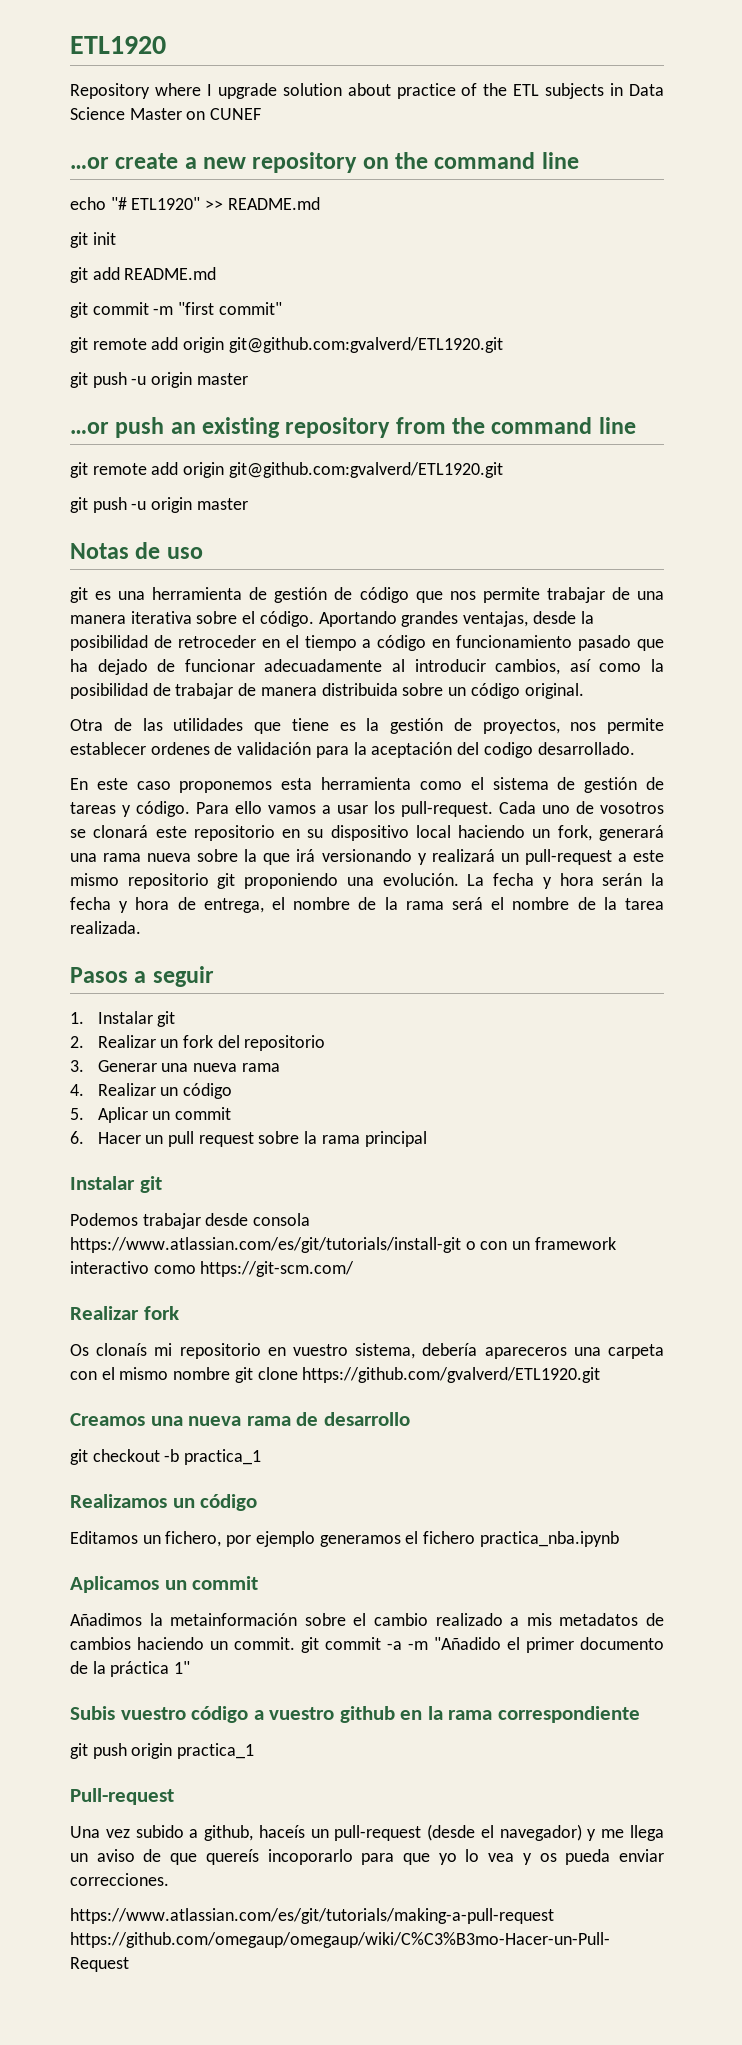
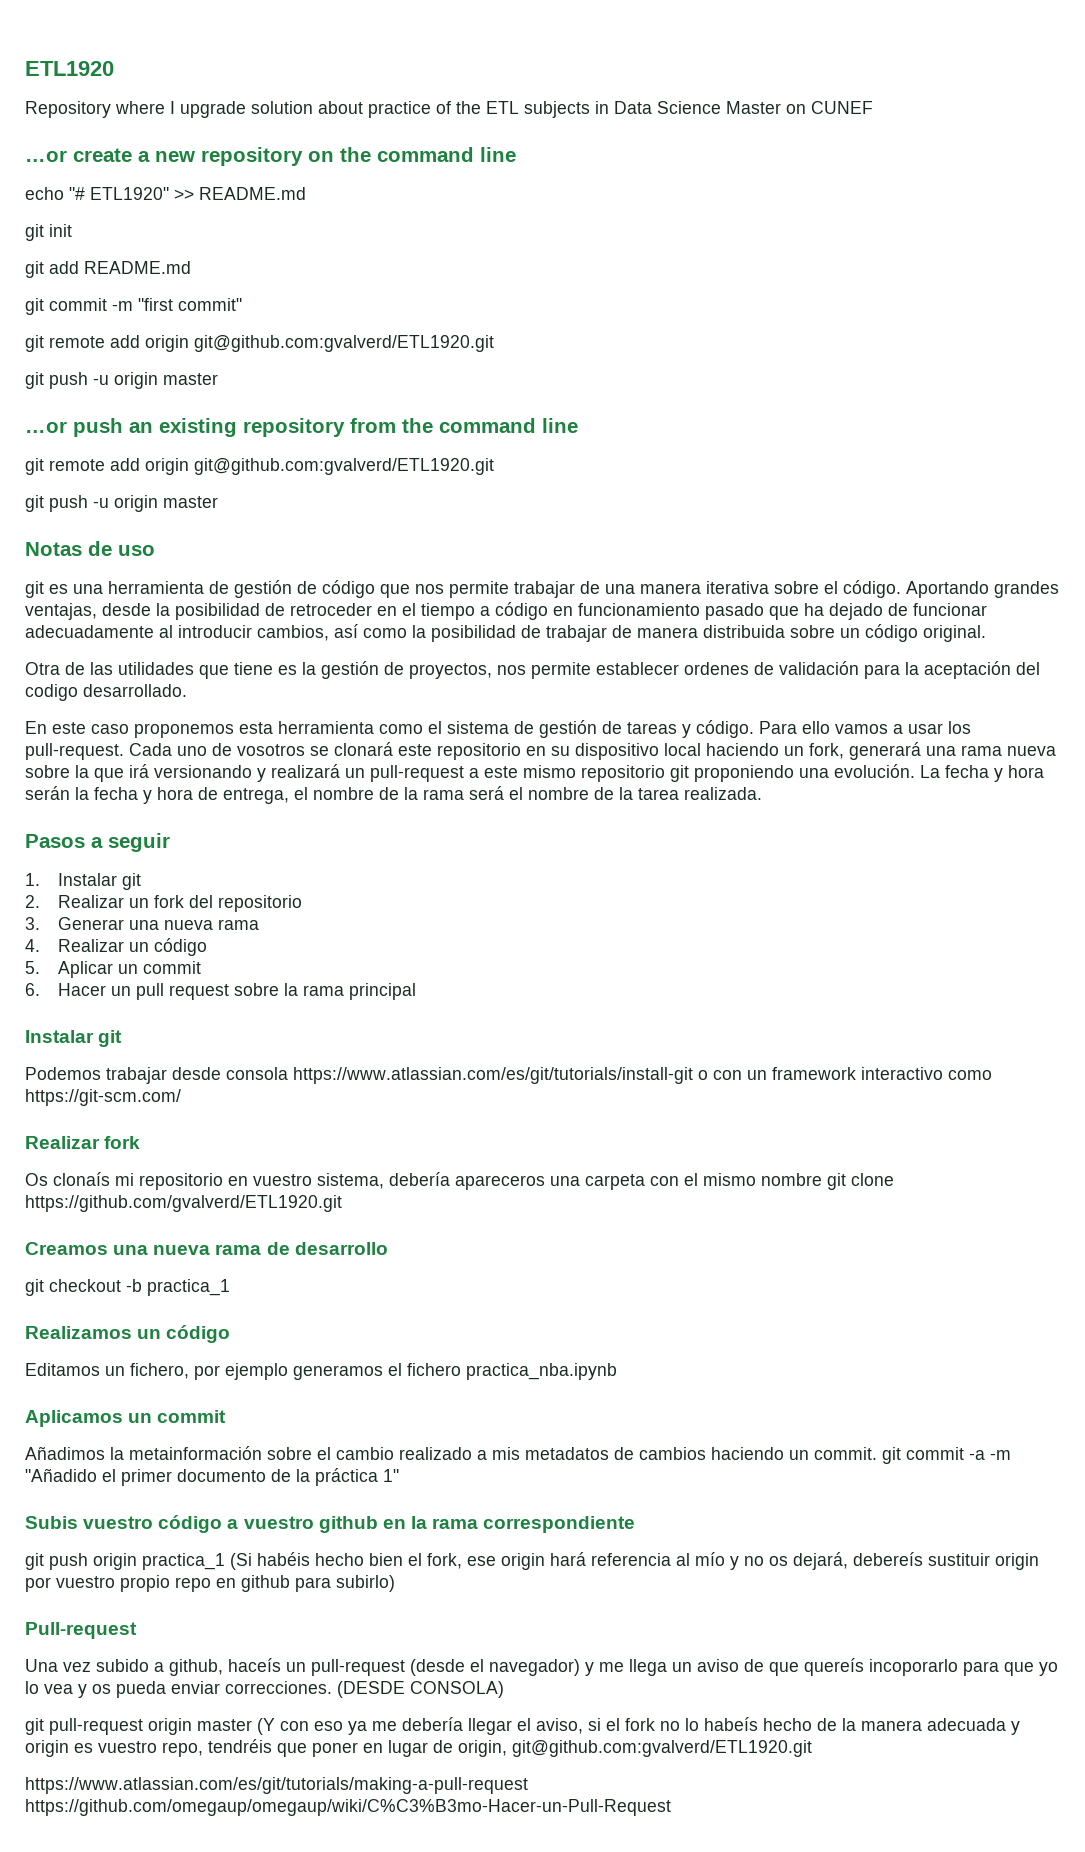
- git push origin practica_1
+ git push origin practica_1 (Si habéis hecho bien el fork, ese origin hará referencia al mío y no os dejará, debereís sustituir origin por vuestro propio repo en github para subirlo)
+ (DESDE CONSOLA)
+ git pull-request origin master (Y con eso ya me debería llegar el aviso, si el fork no lo habeís hecho de la manera adecuada y origin es vuestro repo, tendréis que poner en lugar de origin, git@github.com:gvalverd/ETL1920.git

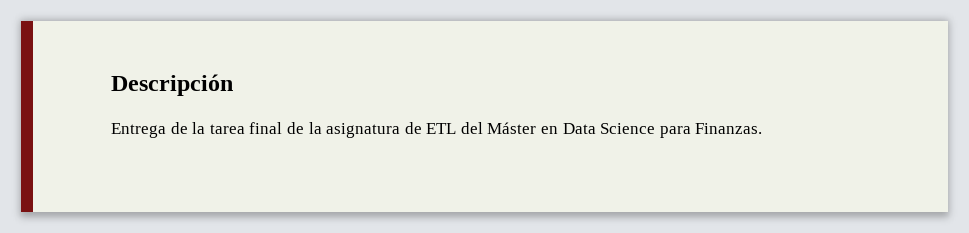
- ETL1920
- Repository where I upgrade solution about practice of the ETL subjects in Data Science Master on CUNEF
- …or create a new repository on the command line
- echo "# ETL1920" >> README.md
- git init
- git add README.md
- git commit -m "first commit"
- git remote add origin git@github.com:gvalverd/ETL1920.git
- git push -u origin master
- …or push an existing repository from the command line
- git remote add origin git@github.com:gvalverd/ETL1920.git
- git push -u origin master
- Notas de uso
- git es una herramienta de gestión de código que nos permite trabajar de una manera iterativa sobre el código. Aportando grandes ventajas, desde la posibilidad de retroceder en el tiempo a código en funcionamiento pasado que ha dejado de funcionar adecuadamente al introducir cambios, así como la posibilidad de trabajar de manera distribuida sobre un código original.
- Otra de las utilidades que tiene es la gestión de proyectos, nos permite establecer ordenes de validación para la aceptación del codigo desarrollado.
- En este caso proponemos esta herramienta como el sistema de gestión de tareas y código. Para ello vamos a usar los pull-request. Cada uno de vosotros se clonará este repositorio en su dispositivo local haciendo un fork, generará una rama nueva sobre la que irá versionando y realizará un pull-request a este mismo repositorio git proponiendo una evolución. La fecha y hora serán la fecha y hora de entrega, el nombre de la rama será el nombre de la tarea realizada.
- Pasos a seguir
- 1. Instalar git
- 2. Realizar un fork del repositorio
- 3. Generar una nueva rama
- 4. Realizar un código
- 5. Aplicar un commit
- 6. Hacer un pull request sobre la rama principal
- Instalar git
- Podemos trabajar desde consola https://www.atlassian.com/es/git/tutorials/install-git o con un framework interactivo como https://git-scm.com/
- Realizar fork
- Os clonaís mi repositorio en vuestro sistema, debería apareceros una carpeta con el mismo nombre git clone https://github.com/gvalverd/ETL1920.git
- Creamos una nueva rama de desarrollo
- git checkout -b practica_1
- Realizamos un código
- Editamos un fichero, por ejemplo generamos el fichero practica_nba.ipynb
- Aplicamos un commit
- Añadimos la metainformación sobre el cambio realizado a mis metadatos de cambios haciendo un commit. git commit -a -m "Añadido el primer documento de la práctica 1"
- Subis vuestro código a vuestro github en la rama correspondiente
- git push origin practica_1 (Si habéis hecho bien el fork, ese origin hará referencia al mío y no os dejará, debereís sustituir origin por vuestro propio repo en github para subirlo)
- Pull-request
- Una vez subido a github, haceís un pull-request (desde el navegador) y me llega un aviso de que quereís incoporarlo para que yo lo vea y os pueda enviar correcciones. (DESDE CONSOLA)
- git pull-request origin master (Y con eso ya me debería llegar el aviso, si el fork no lo habeís hecho de la manera adecuada y origin es vuestro repo, tendréis que poner en lugar de origin, git@github.com:gvalverd/ETL1920.git
- https://www.atlassian.com/es/git/tutorials/making-a-pull-request https://github.com/omegaup/omegaup/wiki/C%C3%B3mo-Hacer-un-Pull-Request
+ Descripción
+ Entrega de la tarea final de la asignatura de ETL del Máster en Data Science para Finanzas.

